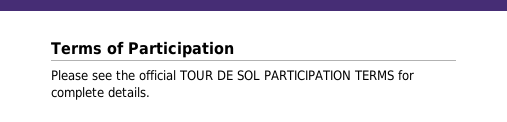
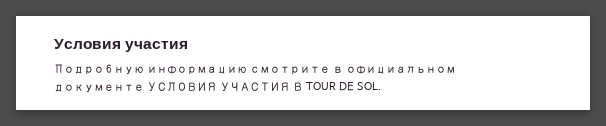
- Terms of Participation
- Please see the official TOUR DE SOL PARTICIPATION TERMS for complete details.
+ Условия участия
+ Подробную информацию смотрите в официальном документе УСЛОВИЯ УЧАСТИЯ В TOUR DE SOL.

